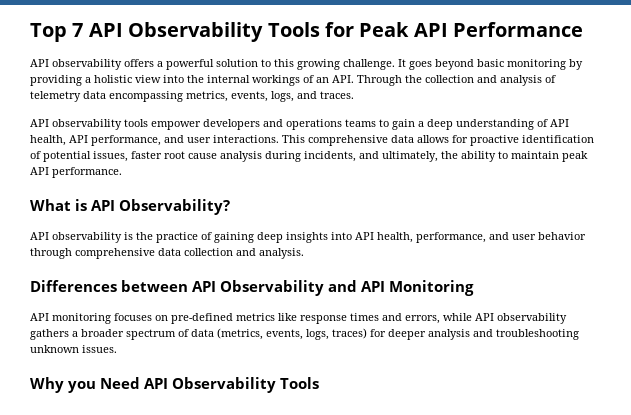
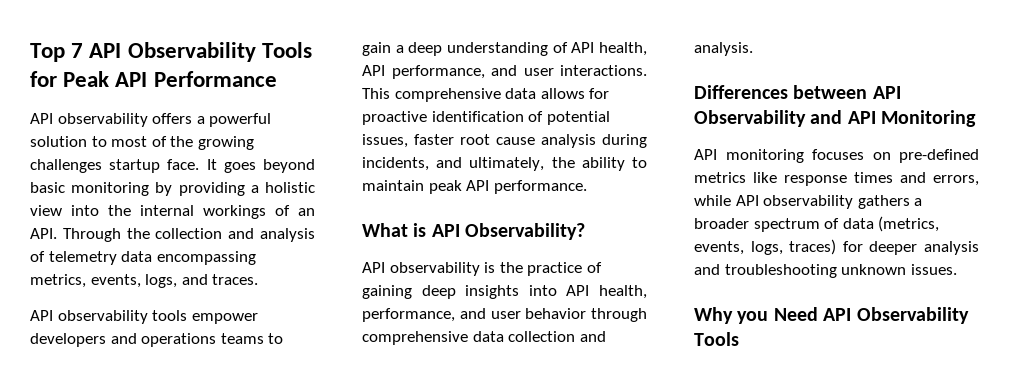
- API observability offers a powerful solution to this growing challenge.
+ API observability offers a powerful solution to most of the growing challenges startup face.

